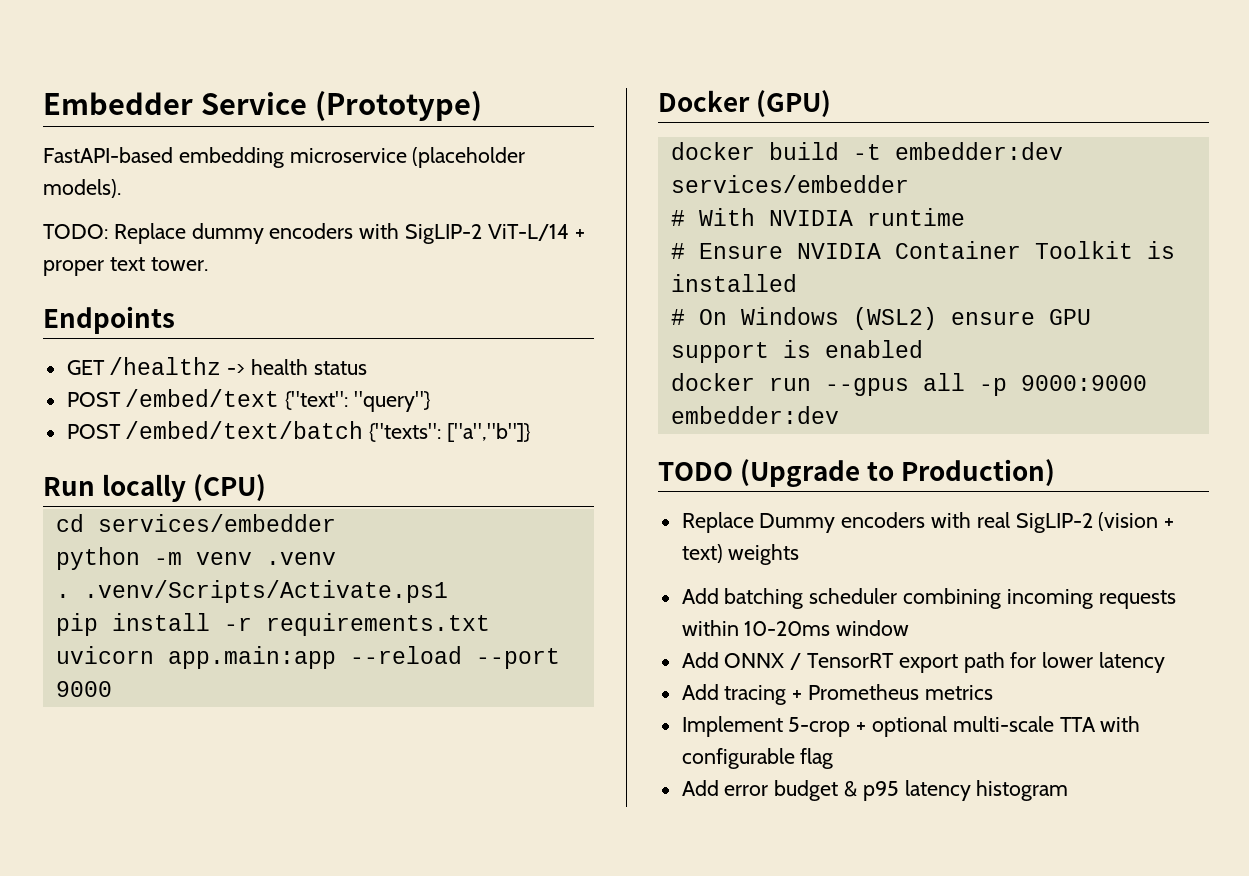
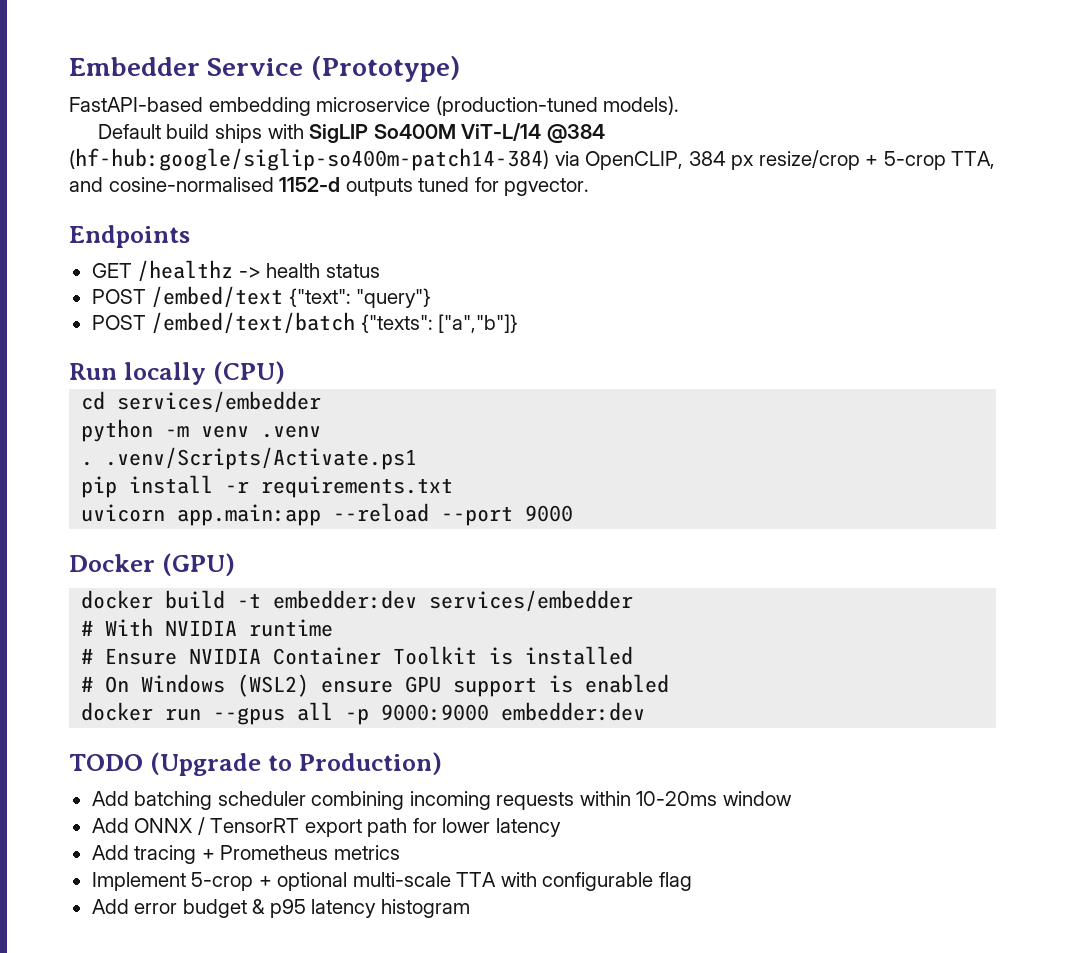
- FastAPI-based embedding microservice (placeholder models).
+ FastAPI-based embedding microservice (production-tuned models).
- TODO: Replace dummy encoders with SigLIP-2 ViT-L/14 + proper text tower.
+ Default build ships with SigLIP So400M ViT-L/14 @384 (hf-hub:google/siglip-so400m-patch14-384) via OpenCLIP, 384 px resize/crop + 5-crop TTA, and cosine-normalised 1152-d outputs tuned for pgvector.
- Replace Dummy encoders with real SigLIP-2 (vision + text) weights

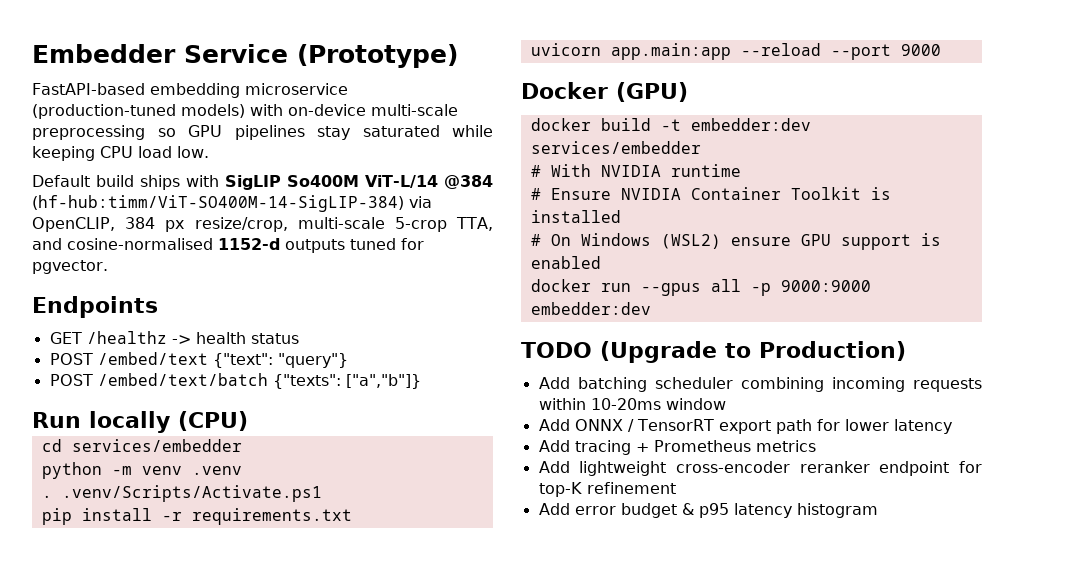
- FastAPI-based embedding microservice (production-tuned models).
+ FastAPI-based embedding microservice (production-tuned models) with on-device multi-scale preprocessing so GPU pipelines stay saturated while keeping CPU load low.
- Default build ships with SigLIP So400M ViT-L/14 @384 (hf-hub:google/siglip-so400m-patch14-384) via OpenCLIP, 384 px resize/crop + 5-crop TTA, and cosine-normalised 1152-d outputs tuned for pgvector.
+ Default build ships with SigLIP So400M ViT-L/14 @384 (hf-hub:timm/ViT-SO400M-14-SigLIP-384) via OpenCLIP, 384 px resize/crop, multi-scale 5-crop TTA, and cosine-normalised 1152-d outputs tuned for pgvector.
- Implement 5-crop + optional multi-scale TTA with configurable flag
+ Add lightweight cross-encoder reranker endpoint for top-K refinement

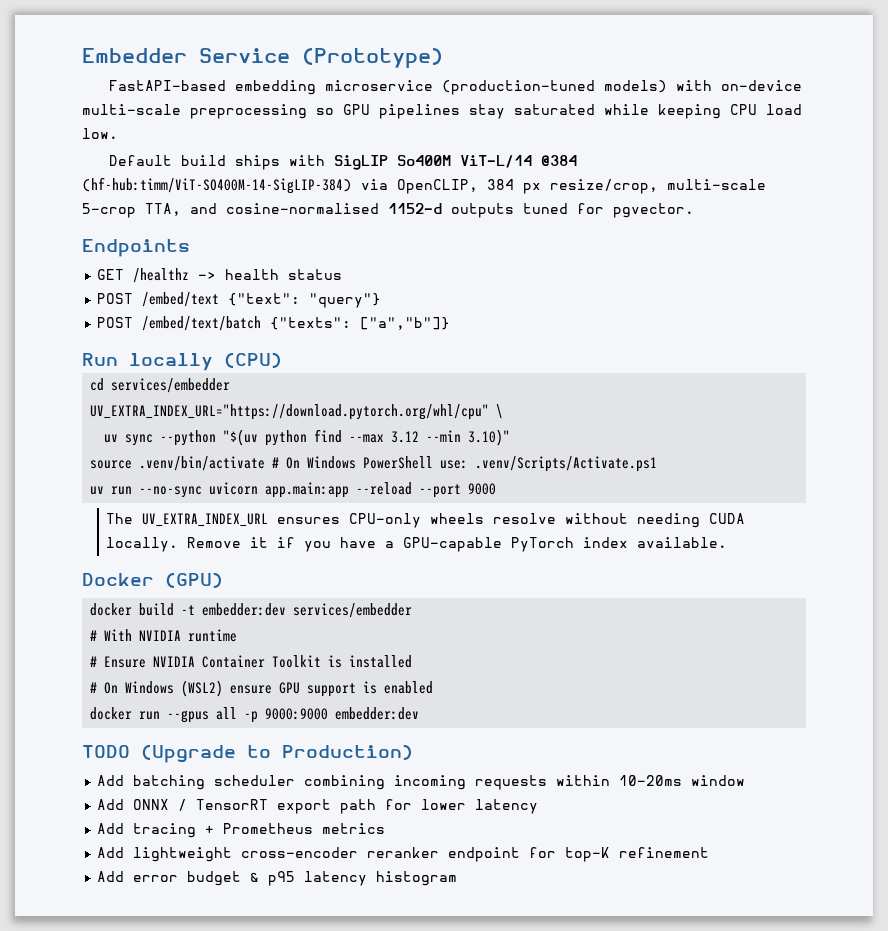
- python -m venv .venv
- . .venv/Scripts/Activate.ps1
- pip install -r requirements.txt
- uvicorn app.main:app --reload --port 9000
+ UV_EXTRA_INDEX_URL="https://download.pytorch.org/whl/cpu" \
+ uv sync --python "$(uv python find --max 3.12 --min 3.10)"
+ source .venv/bin/activate # On Windows PowerShell use: .venv/Scripts/Activate.ps1
+ uv run --no-sync uvicorn app.main:app --reload --port 9000
+ The UV_EXTRA_INDEX_URL ensures CPU-only wheels resolve without needing CUDA locally. Remove it if you have a GPU-capable PyTorch index available.

